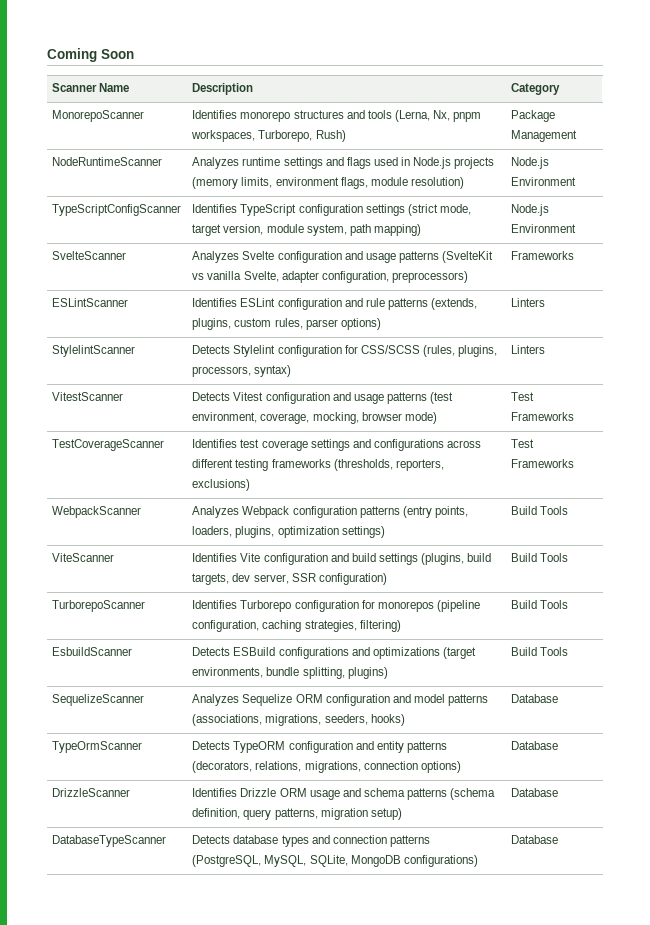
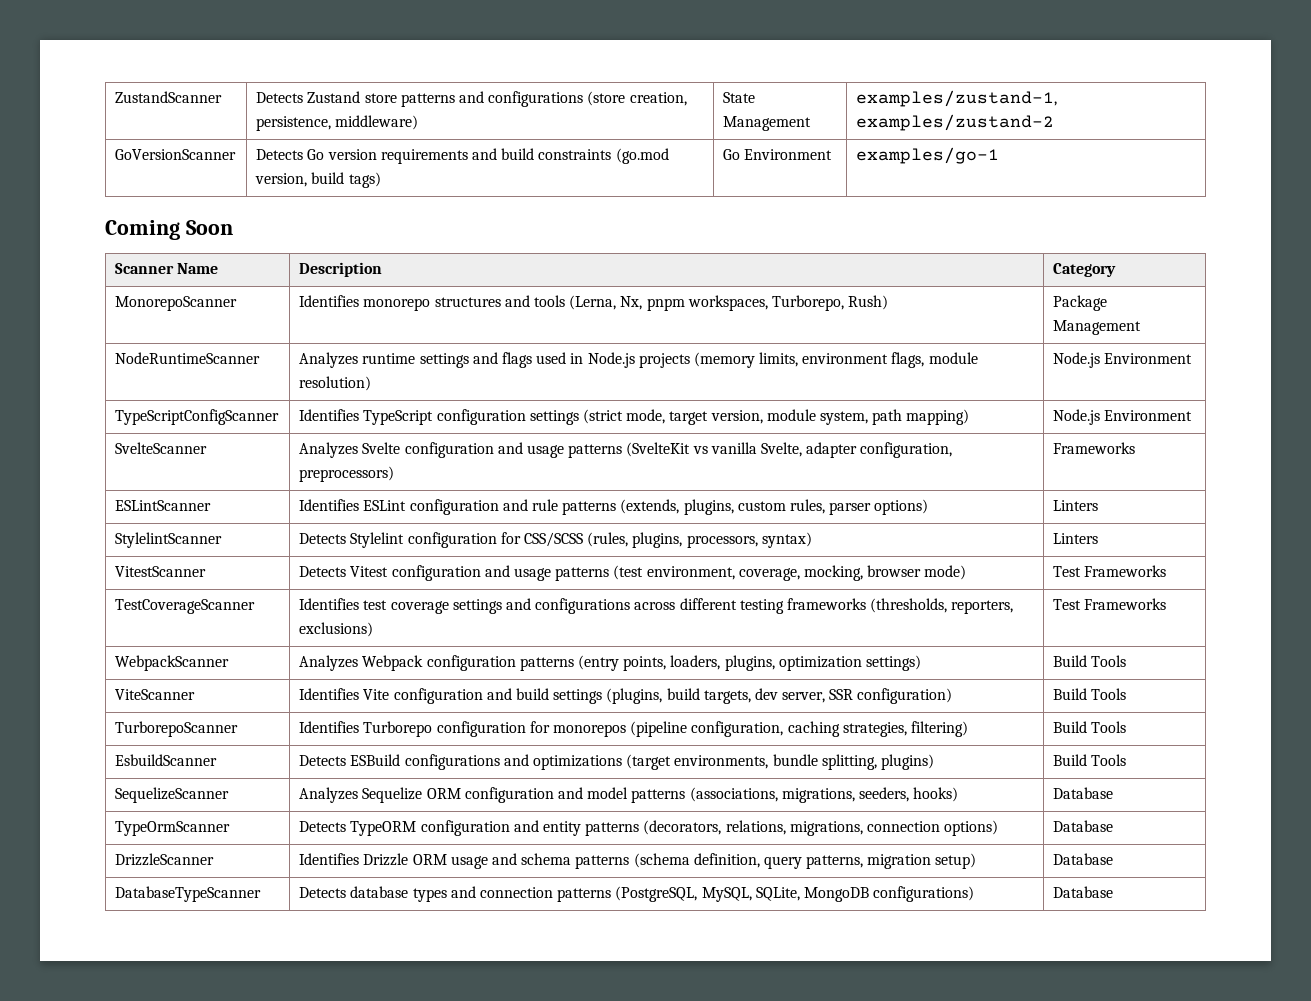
+ ZustandScanner | Detects Zustand store patterns and configurations (store creation, persistence, middleware) | State Management | examples/zustand-1, examples/zustand-2
+ GoVersionScanner | Detects Go version requirements and build constraints (go.mod version, build tags) | Go Environment | examples/go-1

